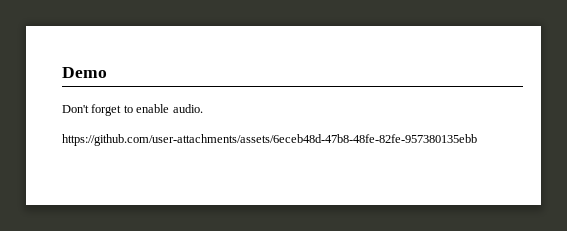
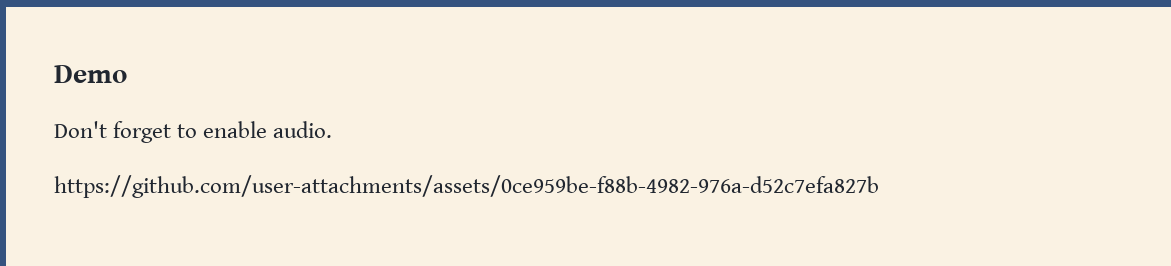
- https://github.com/user-attachments/assets/6eceb48d-47b8-48fe-82fe-957380135ebb
+ https://github.com/user-attachments/assets/0ce959be-f88b-4982-976a-d52c7efa827b

